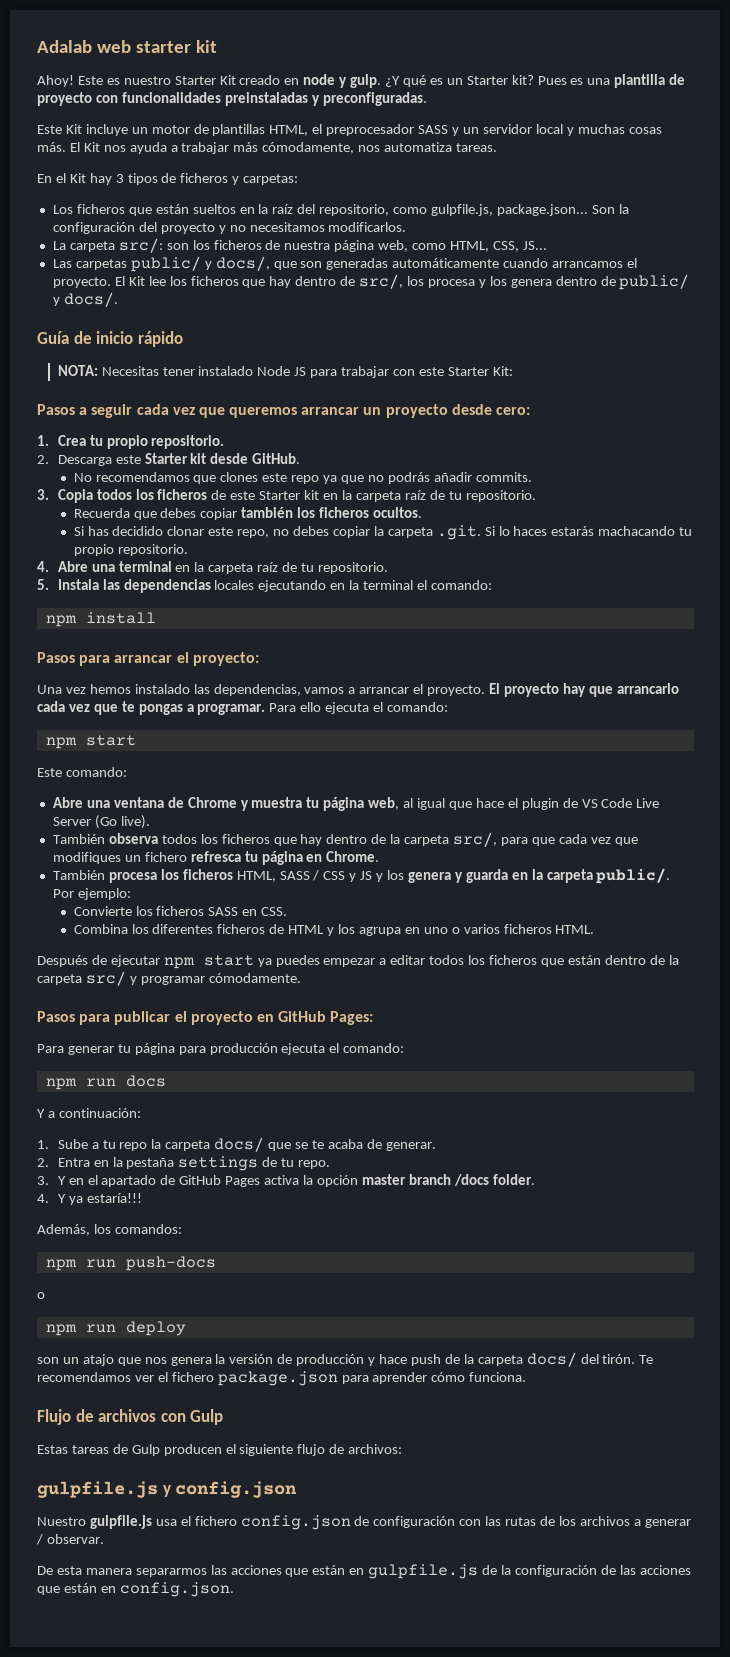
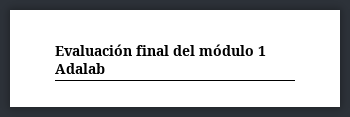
- Adalab web starter kit
- Ahoy! Este es nuestro Starter Kit creado en node y gulp. ¿Y qué es un Starter kit? Pues es una plantilla de proyecto con funcionalidades preinstaladas y preconfiguradas.
- Este Kit incluye un motor de plantillas HTML, el preprocesador SASS y un servidor local y muchas cosas más. El Kit nos ayuda a trabajar más cómodamente, nos automatiza tareas.
- En el Kit hay 3 tipos de ficheros y carpetas:
- Los ficheros que están sueltos en la raíz del repositorio, como gulpfile.js, package.json... Son la configuración del proyecto y no necesitamos modificarlos.
- La carpeta src/: son los ficheros de nuestra página web, como HTML, CSS, JS...
- Las carpetas public/ y docs/, que son generadas automáticamente cuando arrancamos el proyecto. El Kit lee los ficheros que hay dentro de src/, los procesa y los genera dentro de public/ y docs/.
- Guía de inicio rápido
- NOTA: Necesitas tener instalado Node JS para trabajar con este Starter Kit:
- Pasos a seguir cada vez que queremos arrancar un proyecto desde cero:
- 1. Crea tu propio repositorio.
- 2. Descarga este Starter kit desde GitHub.
- No recomendamos que clones este repo ya que no podrás añadir commits.
- 3. Copia todos los ficheros de este Starter kit en la carpeta raíz de tu repositorio.
- Recuerda que debes copiar también los ficheros ocultos.
- Si has decidido clonar este repo, no debes copiar la carpeta .git. Si lo haces estarás machacando tu propio repositorio.
- 4. Abre una terminal en la carpeta raíz de tu repositorio.
- 5. Instala las dependencias locales ejecutando en la terminal el comando:
- npm install
- Pasos para arrancar el proyecto:
- Una vez hemos instalado las dependencias, vamos a arrancar el proyecto. El proyecto hay que arrancarlo cada vez que te pongas a programar. Para ello ejecuta el comando:
- npm start
- Este comando:
- Abre una ventana de Chrome y muestra tu página web, al igual que hace el plugin de VS Code Live Server (Go live).
- También observa todos los ficheros que hay dentro de la carpeta src/, para que cada vez que modifiques un fichero refresca tu página en Chrome.
- También procesa los ficheros HTML, SASS / CSS y JS y los genera y guarda en la carpeta public/. Por ejemplo:
- Convierte los ficheros SASS en CSS.
- Combina los diferentes ficheros de HTML y los agrupa en uno o varios ficheros HTML.
- Después de ejecutar npm start ya puedes empezar a editar todos los ficheros que están dentro de la carpeta src/ y programar cómodamente.
- Pasos para publicar el proyecto en GitHub Pages:
- Para generar tu página para producción ejecuta el comando:
- npm run docs
- Y a continuación:
- 1. Sube a tu repo la carpeta docs/ que se te acaba de generar.
- 2. Entra en la pestaña settings de tu repo.
- 3. Y en el apartado de GitHub Pages activa la opción master branch /docs folder.
- 4. Y ya estaría!!!
- Además, los comandos:
- npm run push-docs
- o
- npm run deploy
- son un atajo que nos genera la versión de producción y hace push de la carpeta docs/ del tirón. Te recomendamos ver el fichero package.json para aprender cómo funciona.
- Flujo de archivos con Gulp
- Estas tareas de Gulp producen el siguiente flujo de archivos:
- gulpfile.js y config.json
- Nuestro gulpfile.js usa el fichero config.json de configuración con las rutas de los archivos a generar / observar.
- De esta manera separarmos las acciones que están en gulpfile.js de la configuración de las acciones que están en config.json.
+ Evaluación final del módulo 1 Adalab

